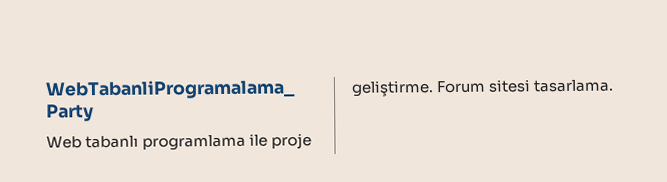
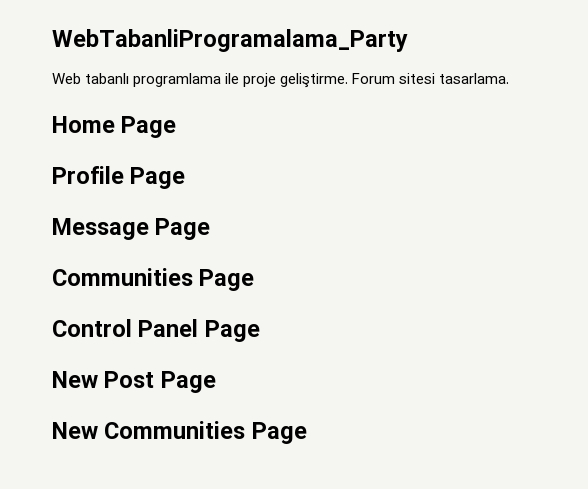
+ Home Page
+ Profile Page
+ Message Page
+ Communities Page
+ Control Panel Page
+ New Post Page
+ New Communities Page

